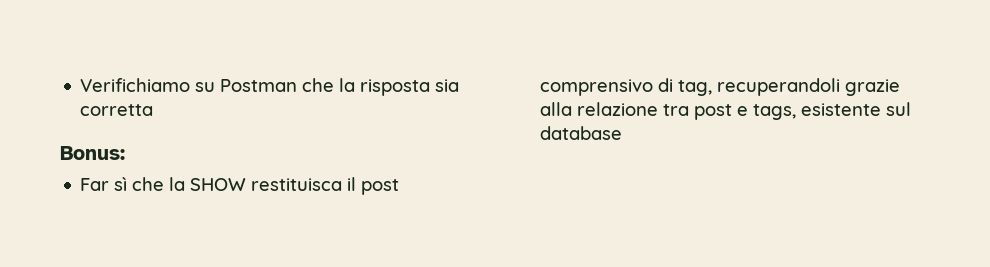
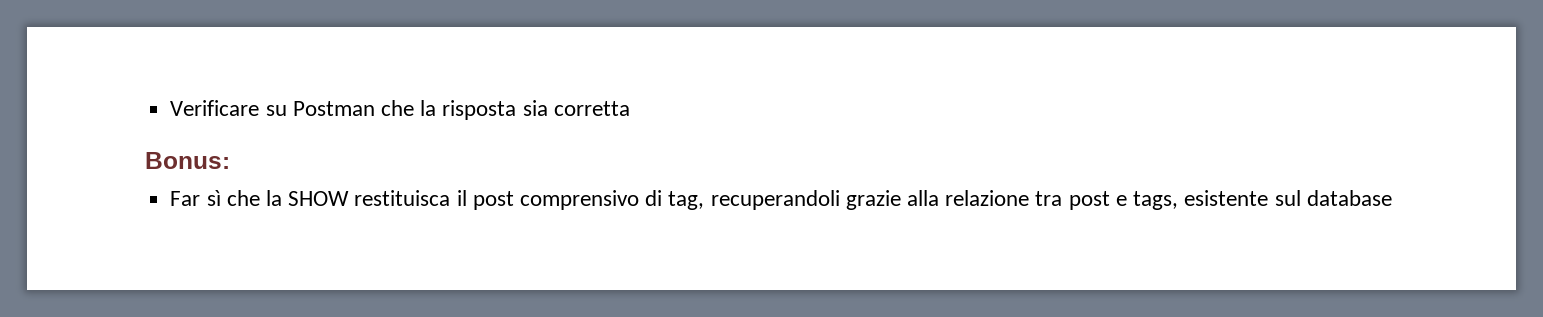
- Verifichiamo su Postman che la risposta sia corretta
+ Verificare su Postman che la risposta sia corretta

